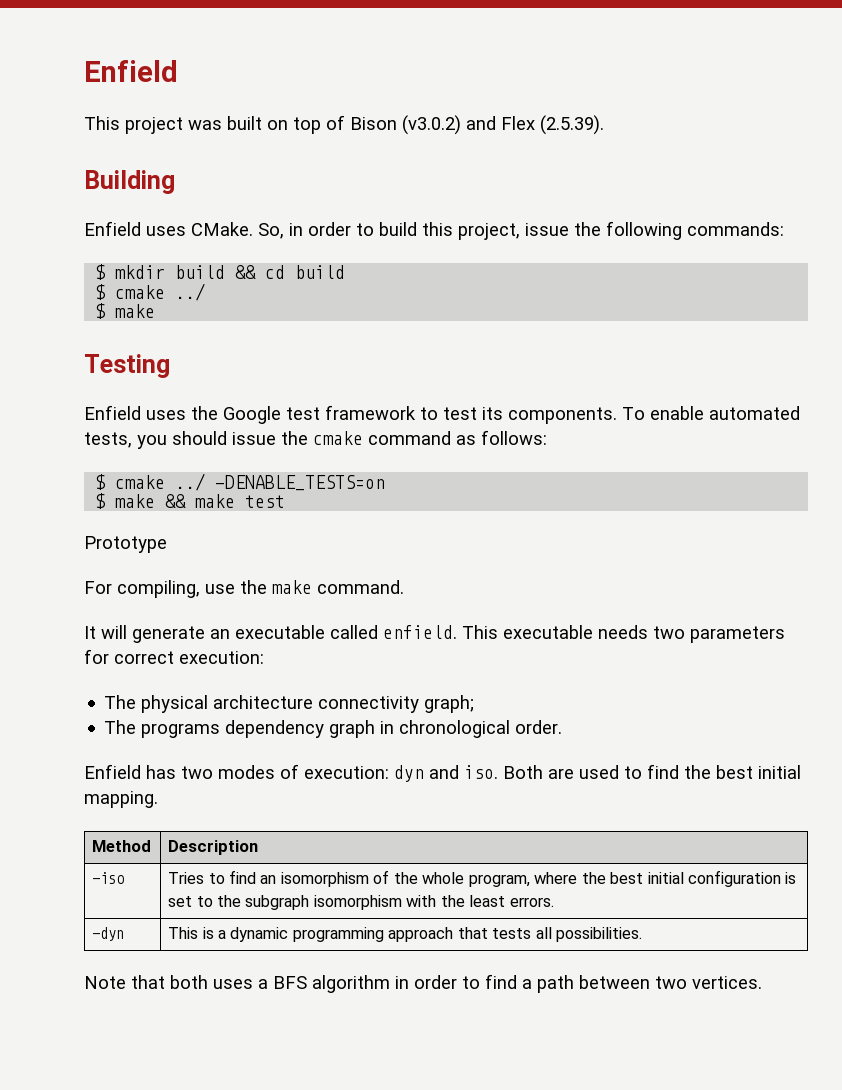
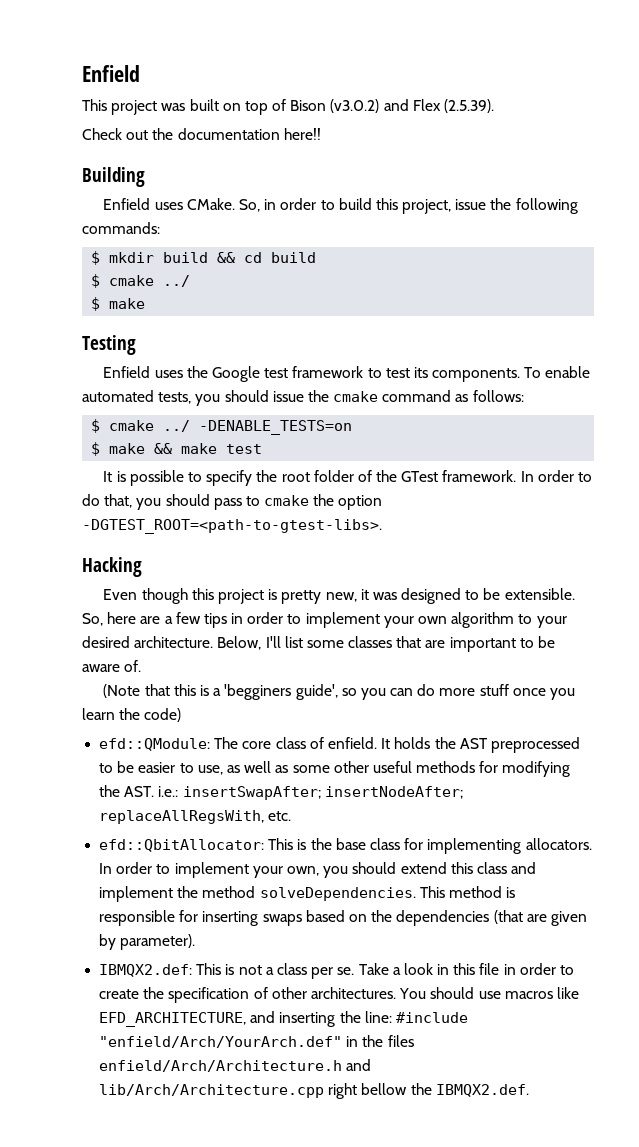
+ Check out the documentation here!!
- Prototype
- For compiling, use the make command.
- It will generate an executable called enfield. This executable needs two parameters for correct execution:
- The physical architecture connectivity graph;
- The programs dependency graph in chronological order.
- Enfield has two modes of execution: dyn and iso. Both are used to find the best initial mapping.
- Method | Description
- -iso | Tries to find an isomorphism of the whole program, where the best initial configuration is set to the subgraph isomorphism with the least errors.
- -dyn | This is a dynamic programming approach that tests all possibilities.
- Note that both uses a BFS algorithm in order to find a path between two vertices.
+ It is possible to specify the root folder of the GTest framework. In order to do that, you should pass to cmake the option -DGTEST_ROOT=<path-to-gtest-libs>.
+ Hacking
+ Even though this project is pretty new, it was designed to be extensible. So, here are a few tips in order to implement your own algorithm to your desired architecture. Below, I'll list some classes that are important to be aware of.
+ (Note that this is a 'begginers guide', so you can do more stuff once you learn the code)
+ efd::QModule: The core class of enfield. It holds the AST preprocessed to be easier to use, as well as some other useful methods for modifying the AST. i.e.: insertSwapAfter; insertNodeAfter; replaceAllRegsWith, etc.
+ efd::QbitAllocator: This is the base class for implementing allocators. In order to implement your own, you should extend this class and implement the method solveDependencies. This method is responsible for inserting swaps based on the dependencies (that are given by parameter).
+ IBMQX2.def: This is not a class per se. Take a look in this file in order to create the specification of other architectures. You should use macros like EFD_ARCHITECTURE, and inserting the line: #include "enfield/Arch/YourArch.def" in the files enfield/Arch/Architecture.h and lib/Arch/Architecture.cpp right bellow the IBMQX2.def.

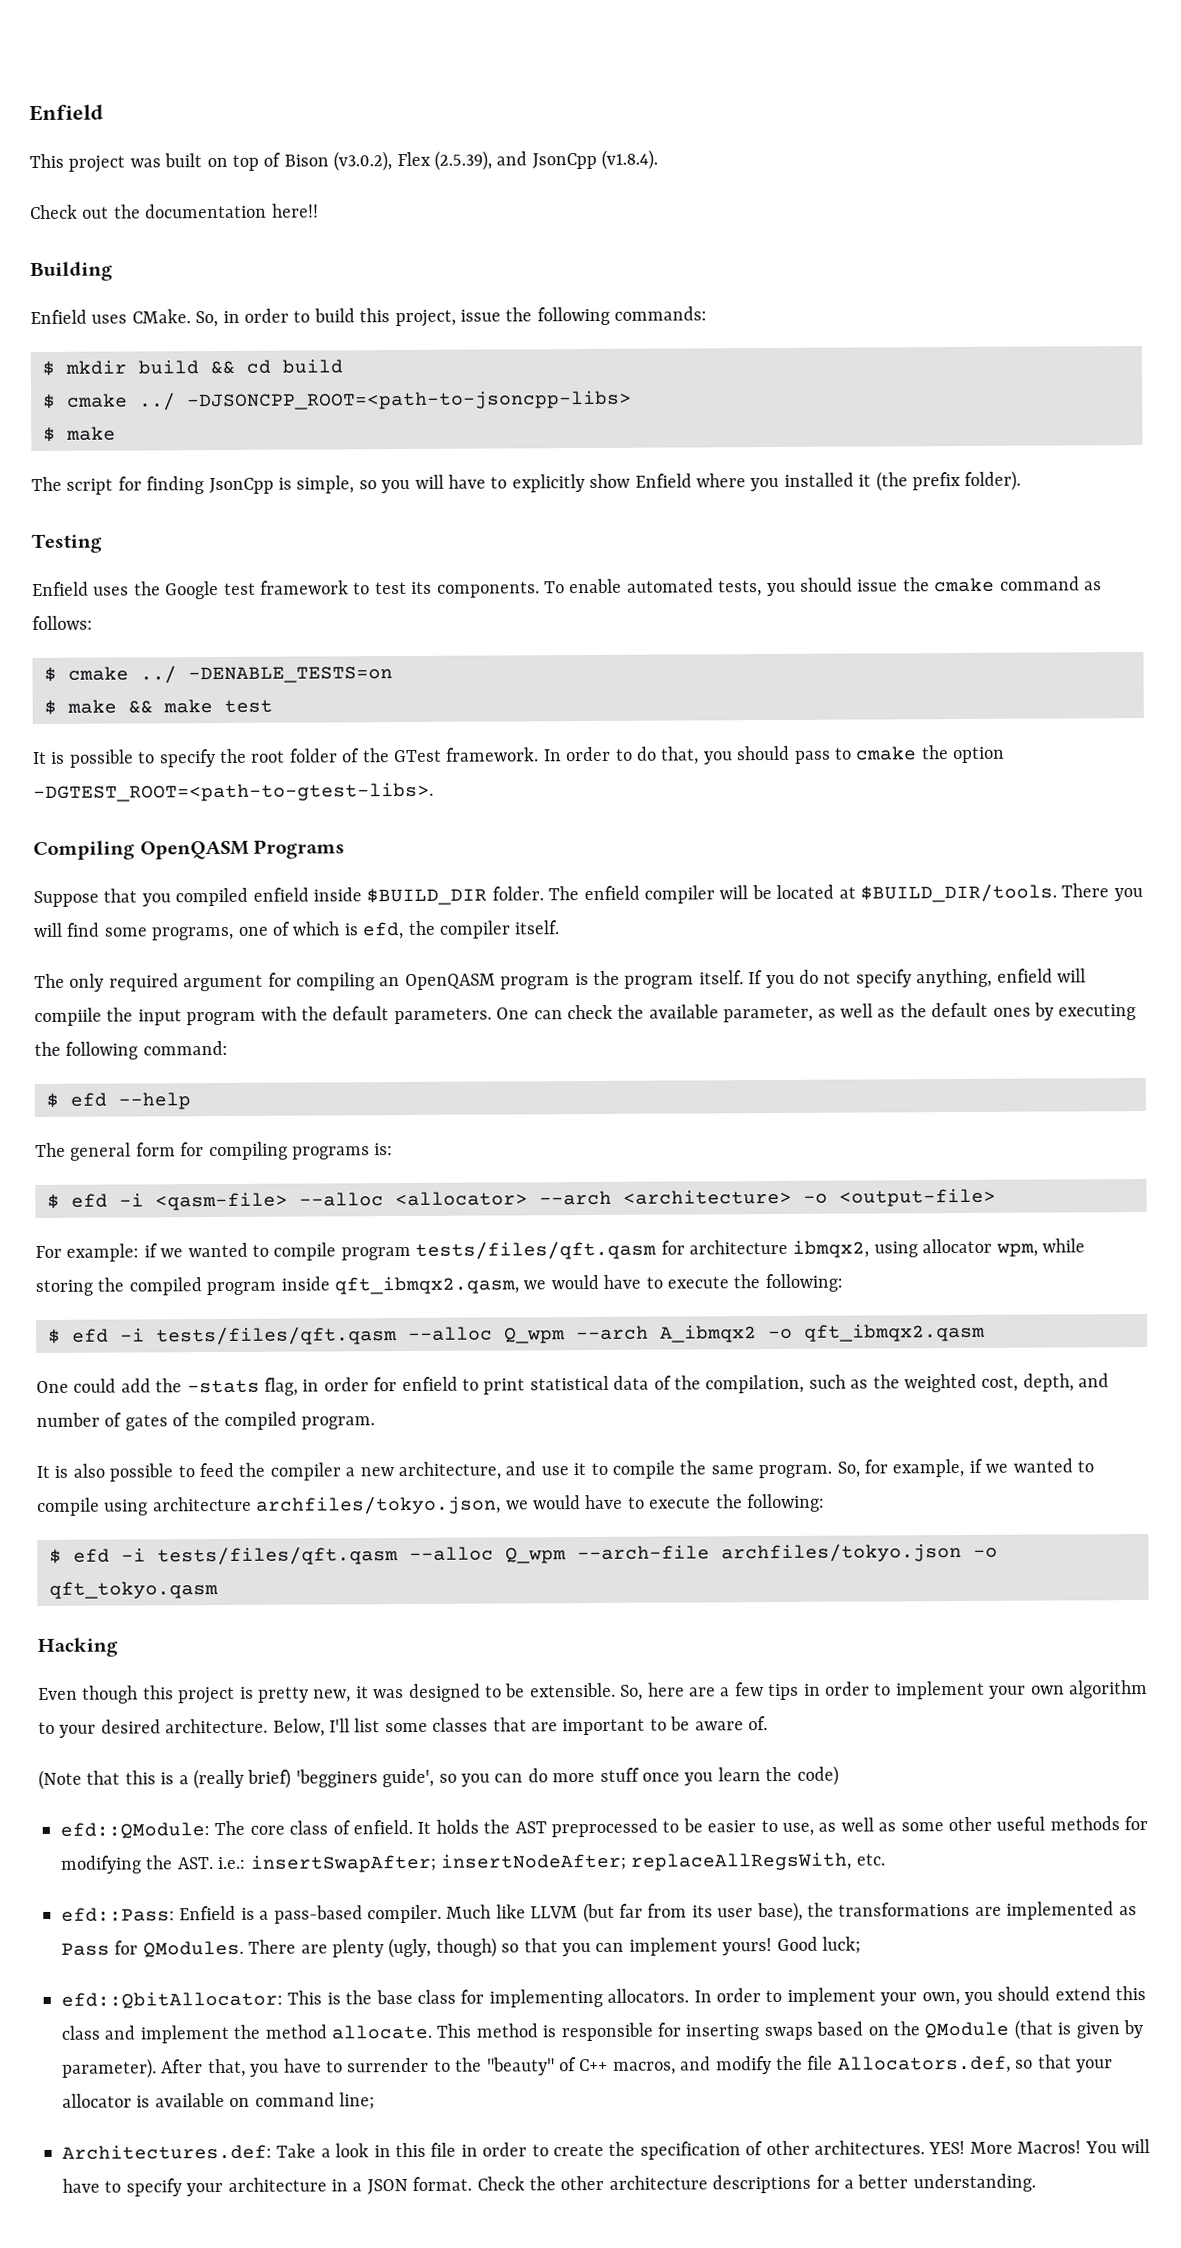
- This project was built on top of Bison (v3.0.2) and Flex (2.5.39).
+ This project was built on top of Bison (v3.0.2), Flex (2.5.39), and JsonCpp (v1.8.4).
  $ mkdir build && cd build
- $ cmake ../
+ $ cmake ../ -DJSONCPP_ROOT=<path-to-jsoncpp-libs>
  $ make
+ The script for finding JsonCpp is simple, so you will have to explicitly show Enfield where you installed it (the prefix folder).
+ Compiling OpenQASM Programs
+ Suppose that you compiled enfield inside $BUILD_DIR folder. The enfield compiler will be located at $BUILD_DIR/tools. There you will find some programs, one of which is efd, the compiler itself.
+ The only required argument for compiling an OpenQASM program is the program itself. If you do not specify anything, enfield will compiile the input program with the default parameters. One can check the available parameter, as well as the default ones by executing the following command:
+ $ efd --help
+ The general form for compiling programs is:
+ $ efd -i <qasm-file> --alloc <allocator> --arch <architecture> -o <output-file>
+ For example: if we wanted to compile program tests/files/qft.qasm for architecture ibmqx2, using allocator wpm, while storing the compiled program inside qft_ibmqx2.qasm, we would have to execute the following:
+ $ efd -i tests/files/qft.qasm --alloc Q_wpm --arch A_ibmqx2 -o qft_ibmqx2.qasm
+ One could add the -stats flag, in order for enfield to print statistical data of the compilation, such as the weighted cost, depth, and number of gates of the compiled program.
+ It is also possible to feed the compiler a new architecture, and use it to compile the same program. So, for example, if we wanted to compile using architecture archfiles/tokyo.json, we would have to execute the following:
+ $ efd -i tests/files/qft.qasm --alloc Q_wpm --arch-file archfiles/tokyo.json -o qft_tokyo.qasm
- (Note that this is a 'begginers guide', so you can do more stuff once you learn the code)
+ (Note that this is a (really brief) 'begginers guide', so you can do more stuff once you learn the code)
+ efd::Pass: Enfield is a pass-based compiler. Much like LLVM (but far from its user base), the transformations are implemented as Pass for QModules. There are plenty (ugly, though) so that you can implement yours! Good luck;
- In order to implement your own, you should extend this class and implement the method solveDependencies.
+ In order to implement your own, you should extend this class and implement the method allocate.
- This method is responsible for inserting swaps based on the dependencies (that are given by parameter).
- IBMQX2.def: This is not a class per se. Take a look in this file in order to create the specification of other architectures.
+ This method is responsible for inserting swaps based on the QModule (that is given by parameter). After that, you have to surrender to the "beauty" of C++ macros, and modify the file Allocators.def, so that your allocator is available on command line;
+ Architectures.def: Take a look in this file in order to create the specification of other architectures.
- You should use macros like EFD_ARCHITECTURE, and inserting the line: #include "enfield/Arch/YourArch.def" in the files enfield/Arch/Architecture.h and lib/Arch/Architecture.cpp right bellow the IBMQX2.def.
+ YES! More Macros! You will have to specify your architecture in a JSON format. Check the other architecture descriptions for a better understanding.

